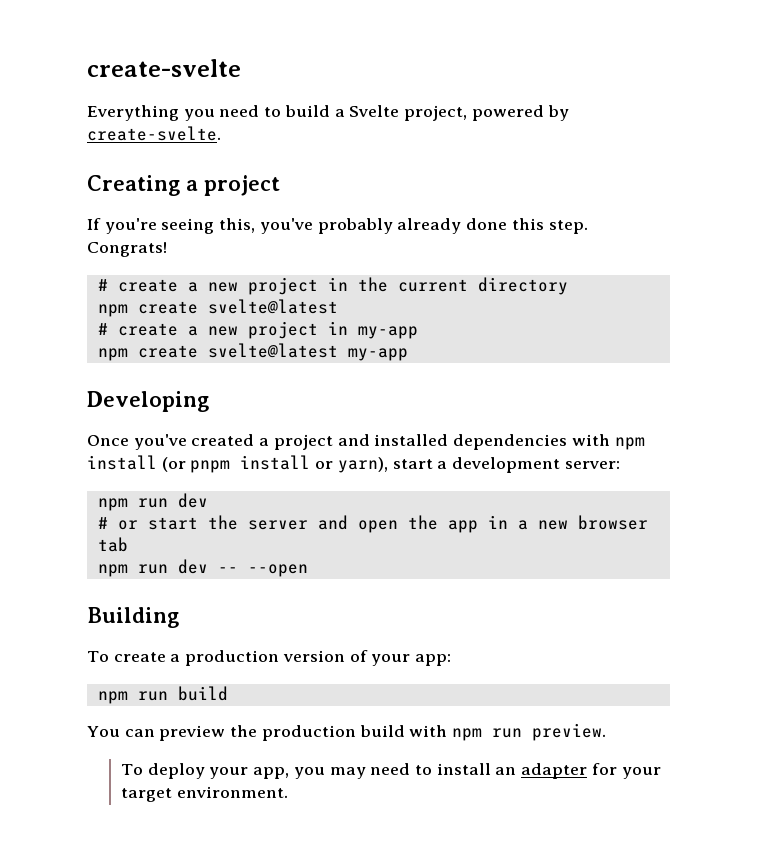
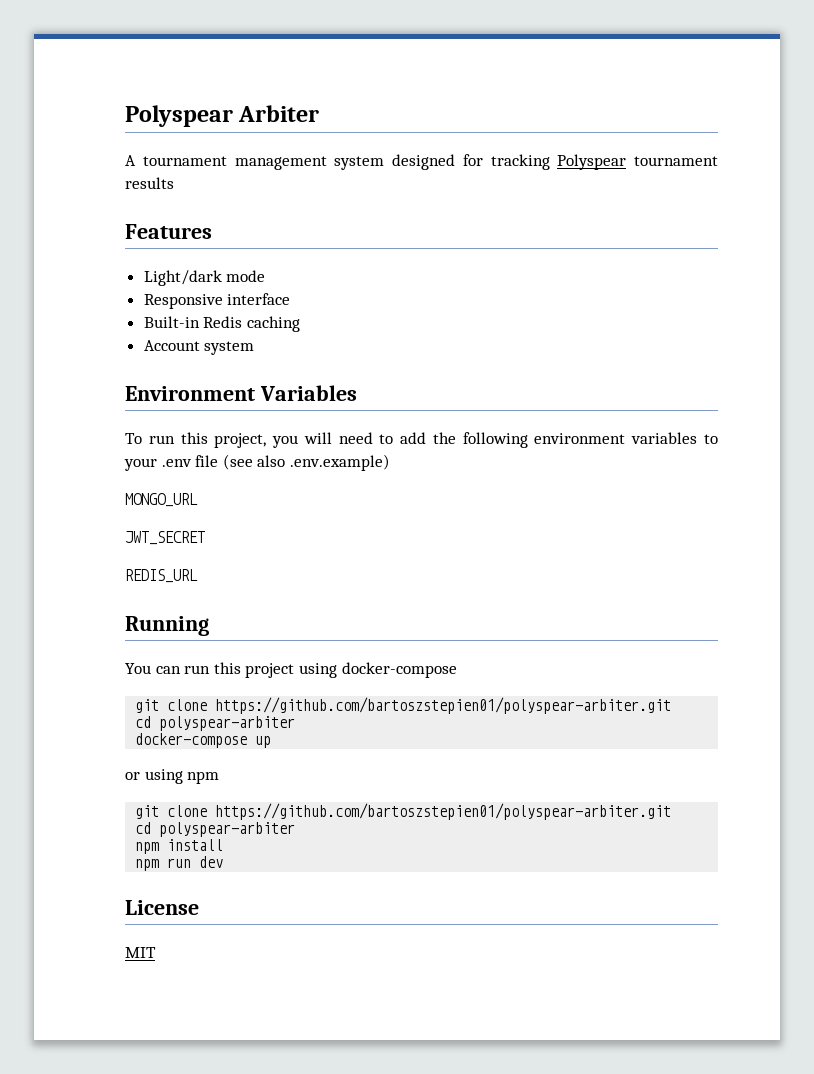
- create-svelte
- Everything you need to build a Svelte project, powered by create-svelte.
- Creating a project
- If you're seeing this, you've probably already done this step. Congrats!
- # create a new project in the current directory
- npm create svelte@latest
- # create a new project in my-app
- npm create svelte@latest my-app
- Developing
- Once you've created a project and installed dependencies with npm install (or pnpm install or yarn), start a development server:
+ Polyspear Arbiter
+ A tournament management system designed for tracking Polyspear tournament results
+ Features
+ Light/dark mode
+ Responsive interface
+ Built-in Redis caching
+ Account system
+ Environment Variables
+ To run this project, you will need to add the following environment variables to your .env file (see also .env.example)
+ MONGO_URL
+ JWT_SECRET
+ REDIS_URL
+ Running
+ You can run this project using docker-compose
+ git clone https://github.com/bartoszstepien01/polyspear-arbiter.git
+ cd polyspear-arbiter
+ docker-compose up
+ or using npm
+ git clone https://github.com/bartoszstepien01/polyspear-arbiter.git
+ cd polyspear-arbiter
+ npm install
  npm run dev
- # or start the server and open the app in a new browser tab
- npm run dev -- --open
- Building
- To create a production version of your app:
- npm run build
- You can preview the production build with npm run preview.
- To deploy your app, you may need to install an adapter for your target environment.
+ License
+ MIT

